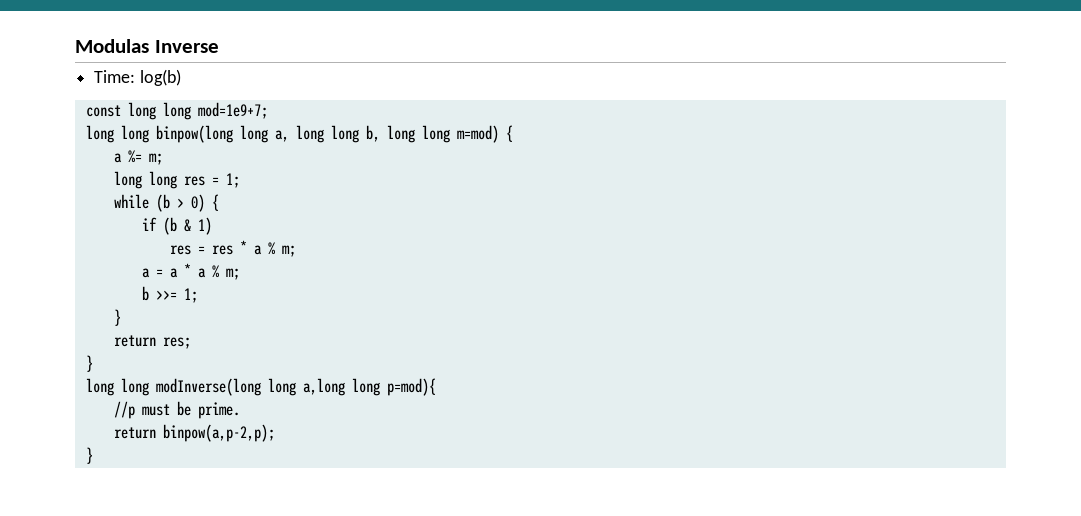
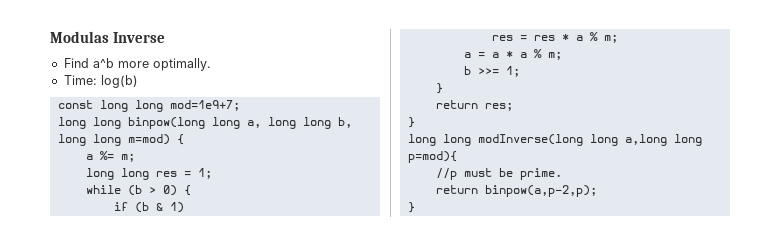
+ Find a^b more optimally.

